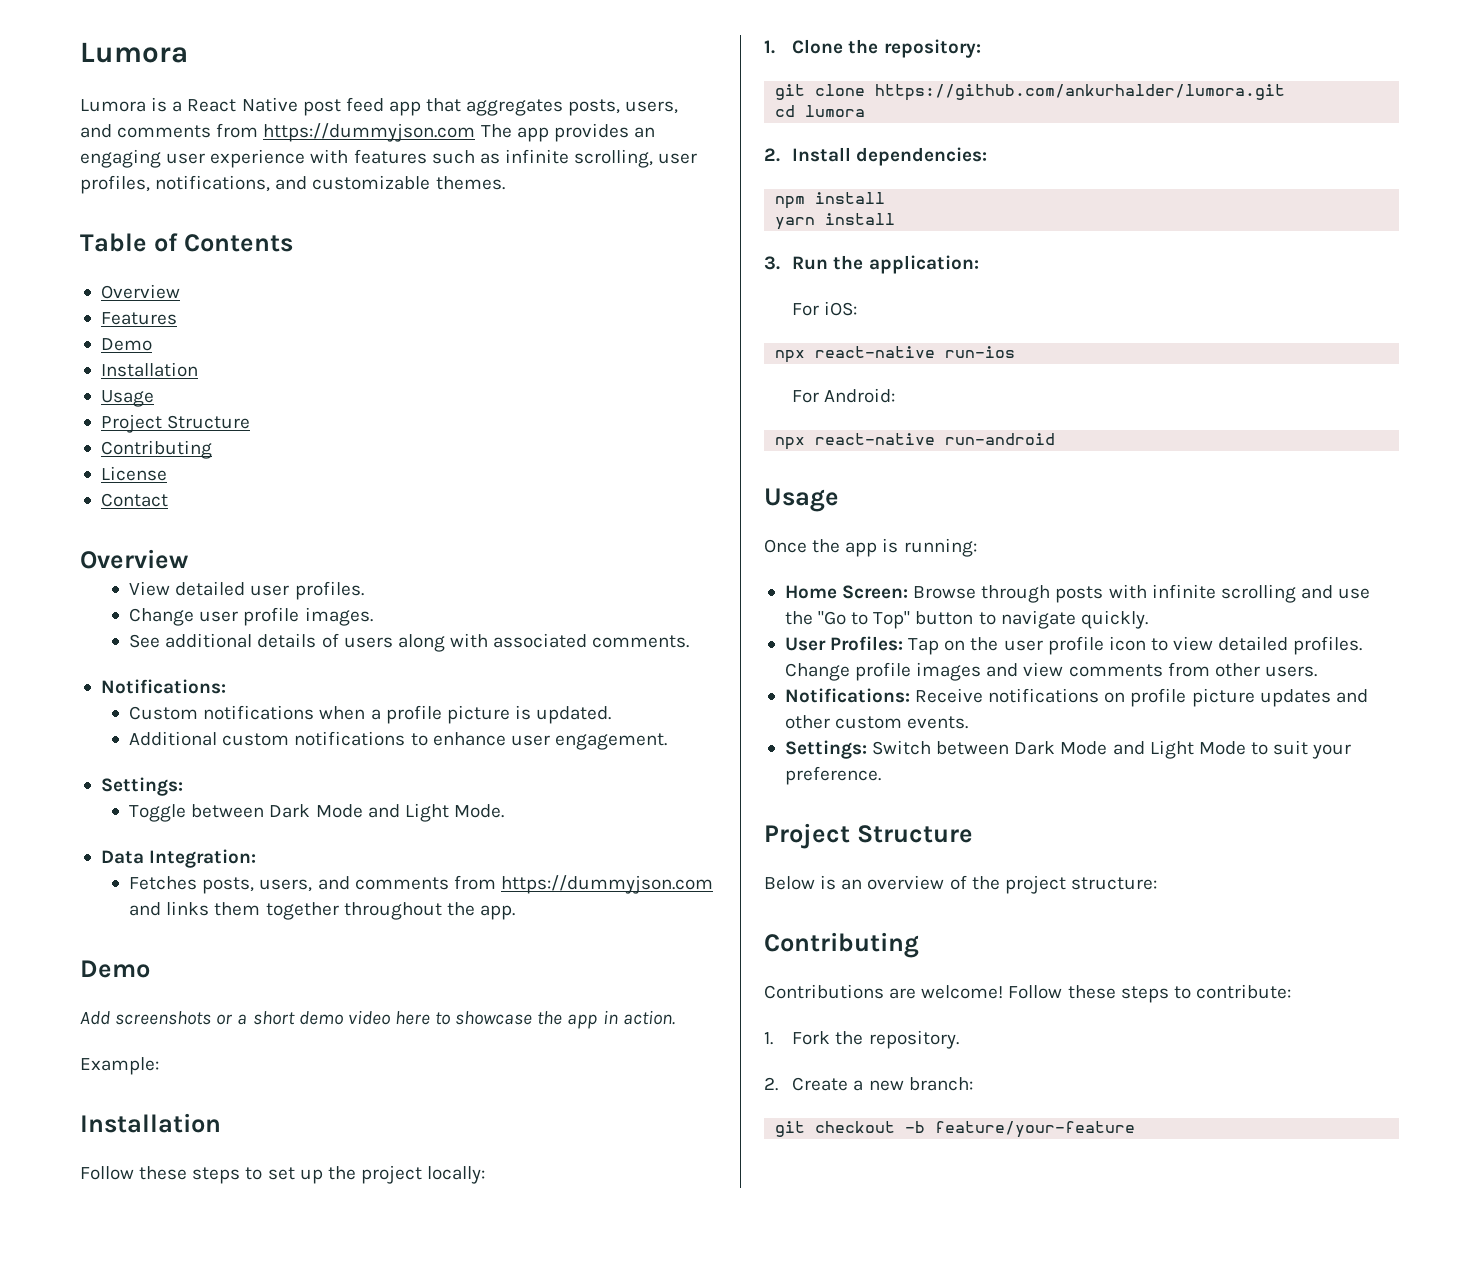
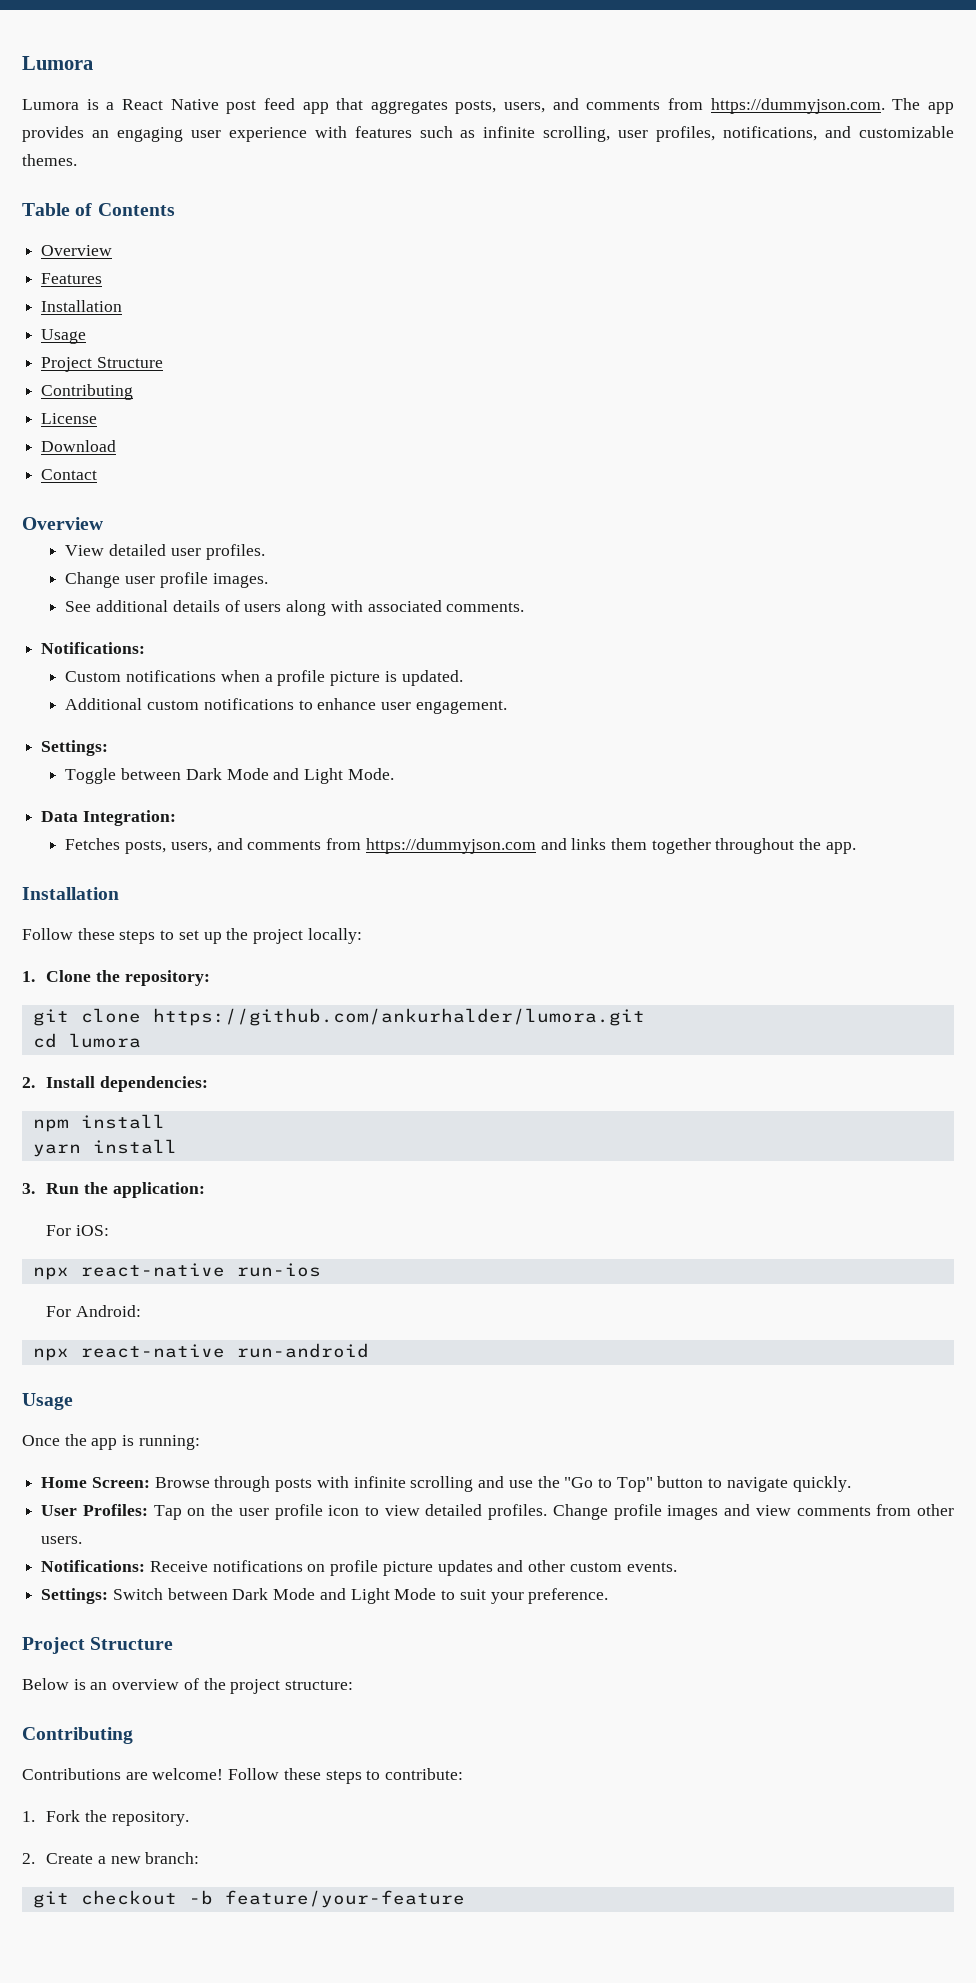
- Lumora is a React Native post feed app that aggregates posts, users, and comments from https://dummyjson.com The app provides an engaging user experience with features such as infinite scrolling, user profiles, notifications, and customizable themes.
+ Lumora is a React Native post feed app that aggregates posts, users, and comments from https://dummyjson.com. The app provides an engaging user experience with features such as infinite scrolling, user profiles, notifications, and customizable themes.
  Features
- Demo
+ Download
  Fetches posts, users, and comments from https://dummyjson.com and links them together throughout the app.
- Demo
- Add screenshots or a short demo video here to showcase the app in action.
- Example:

